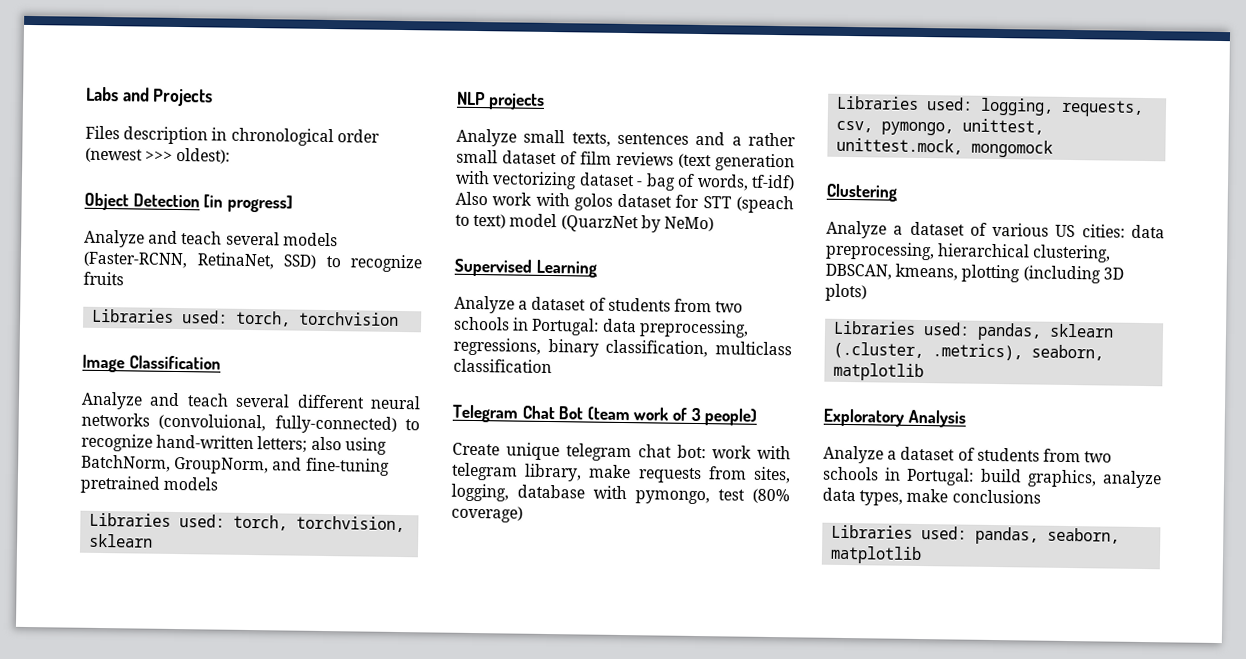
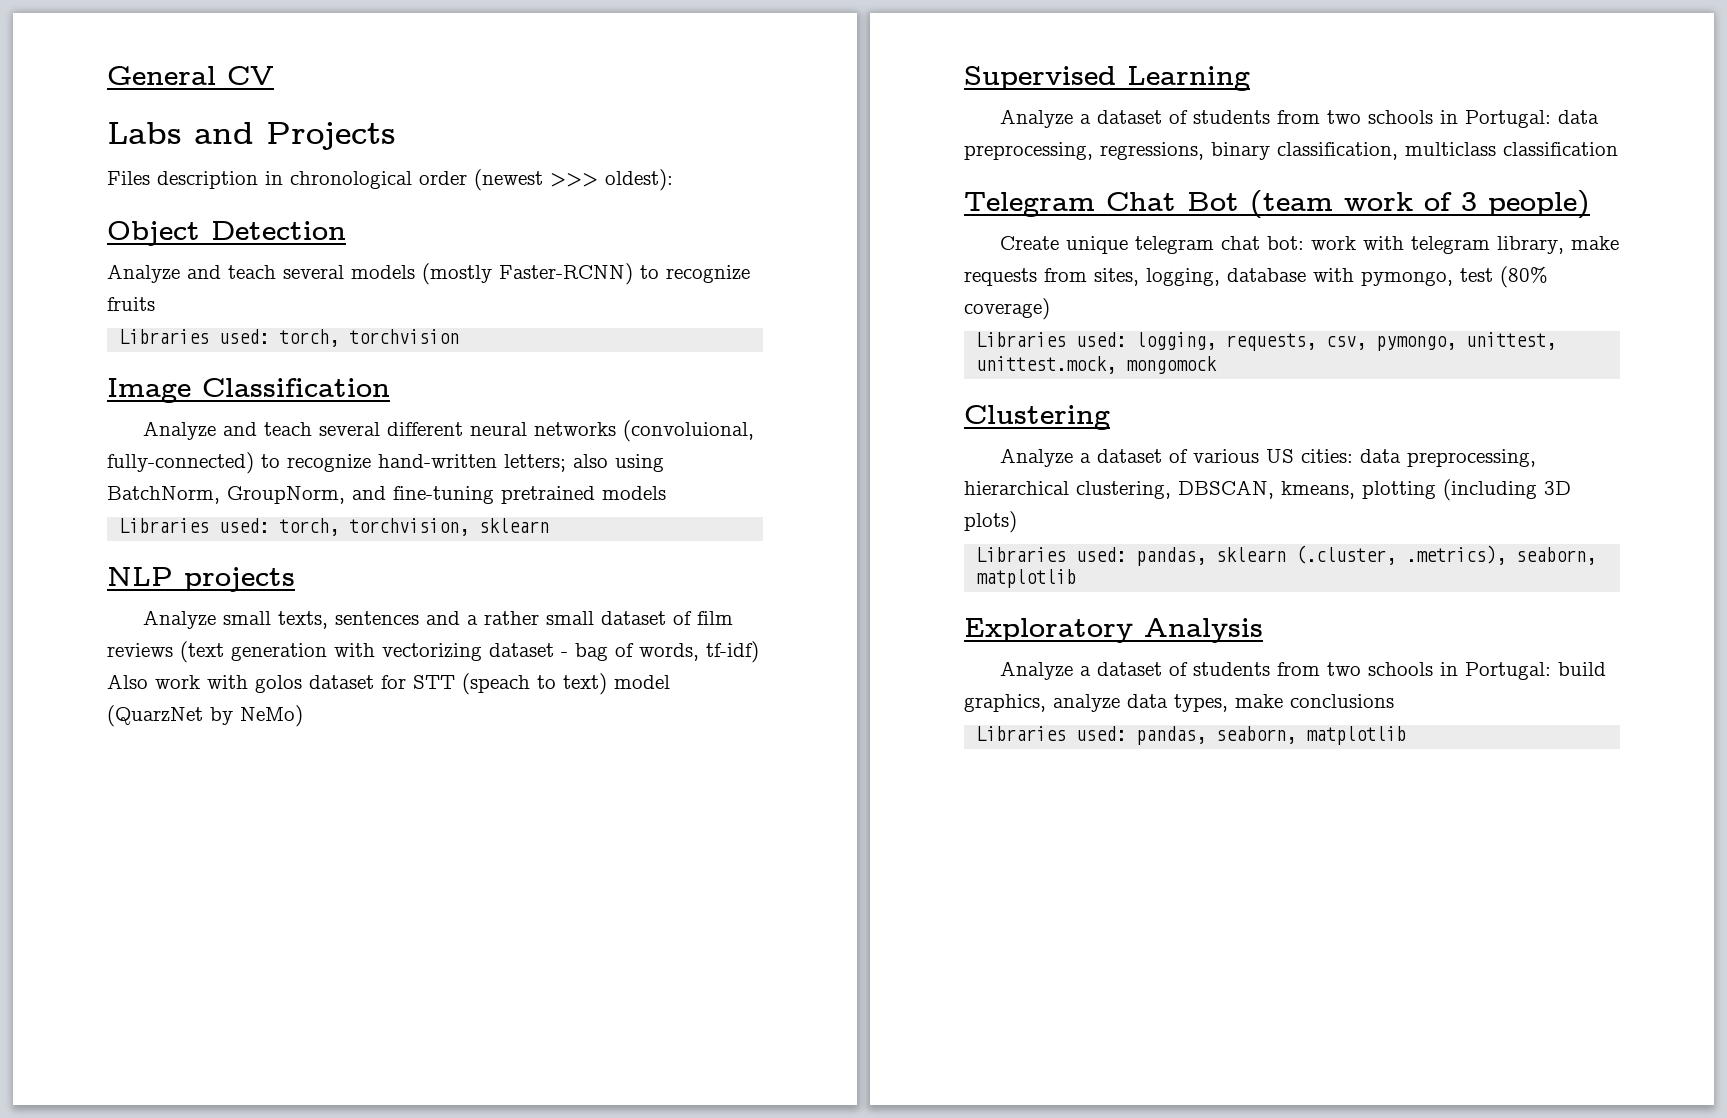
+ General CV
- Object Detection [in progress]
+ Object Detection
- Analyze and teach several models (Faster-RCNN, RetinaNet, SSD) to recognize fruits
+ Analyze and teach several models (mostly Faster-RCNN) to recognize fruits

